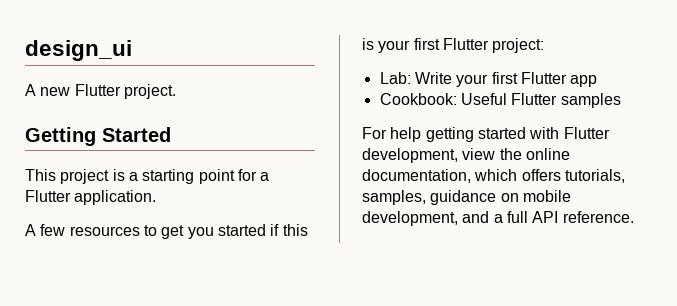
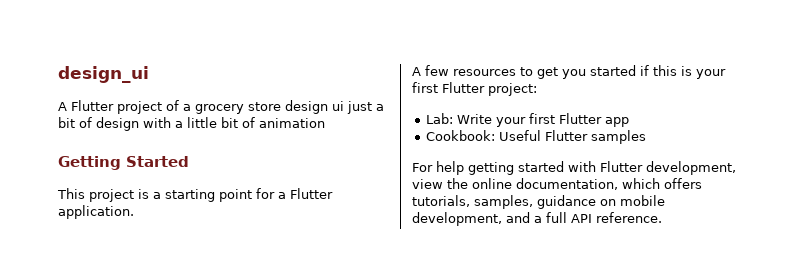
- A new Flutter project.
+ A Flutter project of a grocery store design ui just a bit of design with a little bit of animation

